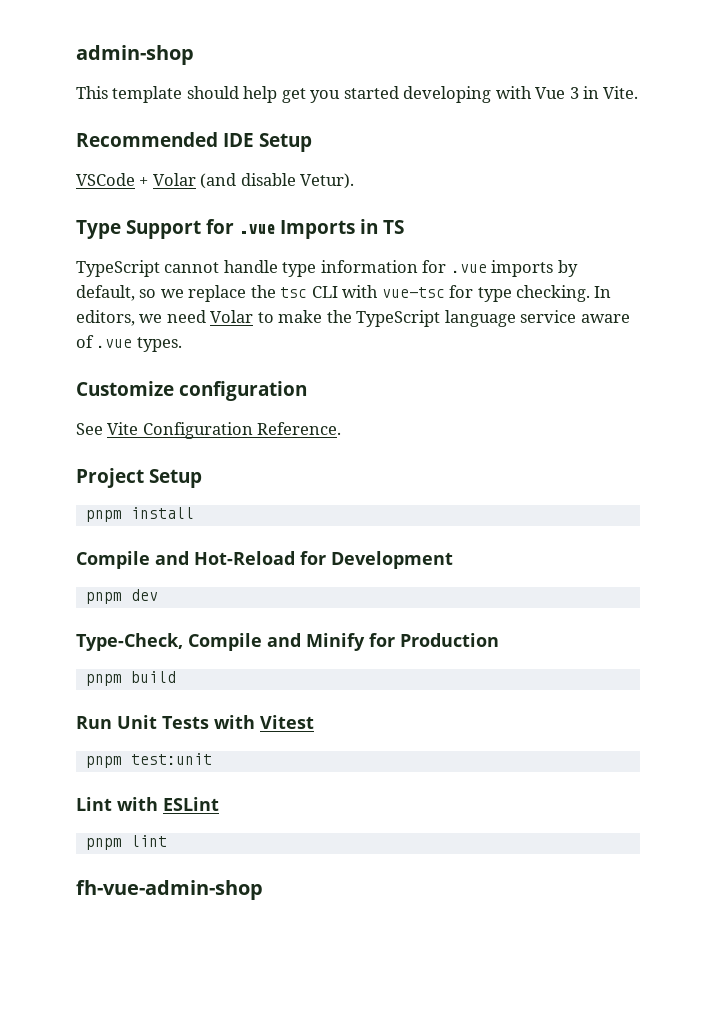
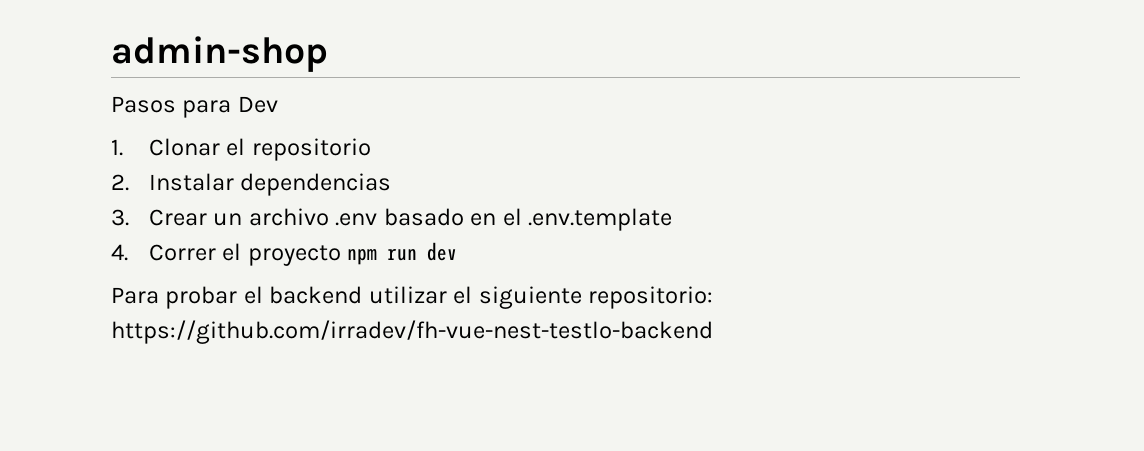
- This template should help get you started developing with Vue 3 in Vite.
- Recommended IDE Setup
- VSCode + Volar (and disable Vetur).
- Type Support for .vue Imports in TS
- TypeScript cannot handle type information for .vue imports by default, so we replace the tsc CLI with vue-tsc for type checking. In editors, we need Volar to make the TypeScript language service aware of .vue types.
- Customize configuration
- See Vite Configuration Reference.
- Project Setup
- pnpm install
- Compile and Hot-Reload for Development
- pnpm dev
- Type-Check, Compile and Minify for Production
- pnpm build
- Run Unit Tests with Vitest
- pnpm test:unit
- Lint with ESLint
- pnpm lint
- fh-vue-admin-shop
+ Pasos para Dev
+ 1. Clonar el repositorio
+ 2. Instalar dependencias
+ 3. Crear un archivo .env basado en el .env.template
+ 4. Correr el proyecto npm run dev
+ Para probar el backend utilizar el siguiente repositorio: https://github.com/irradev/fh-vue-nest-testlo-backend

